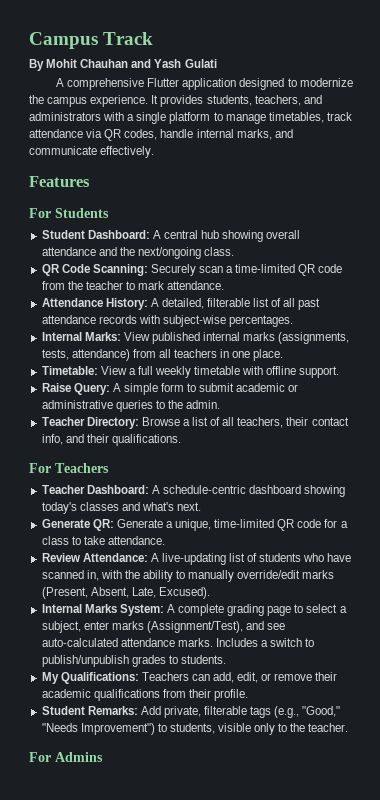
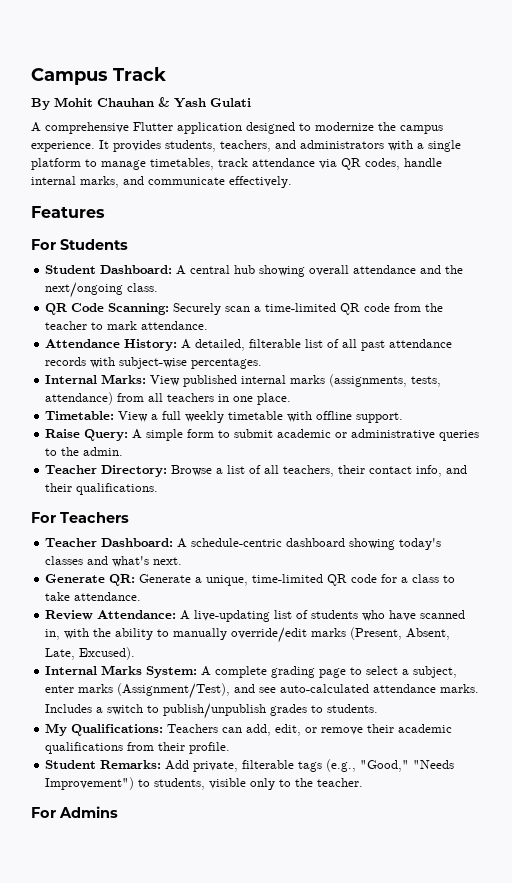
- By Mohit Chauhan and Yash Gulati
+ By Mohit Chauhan & Yash Gulati

